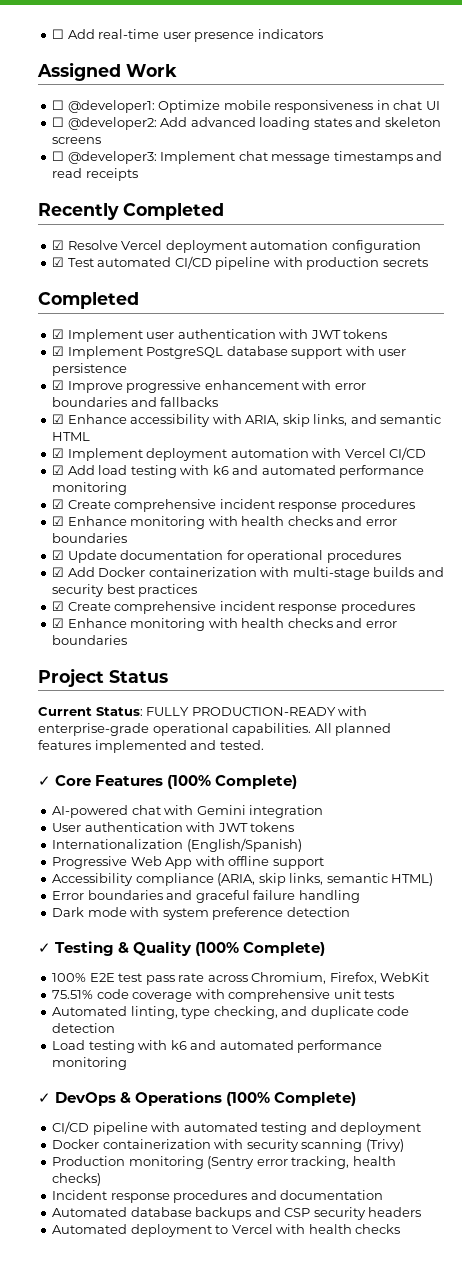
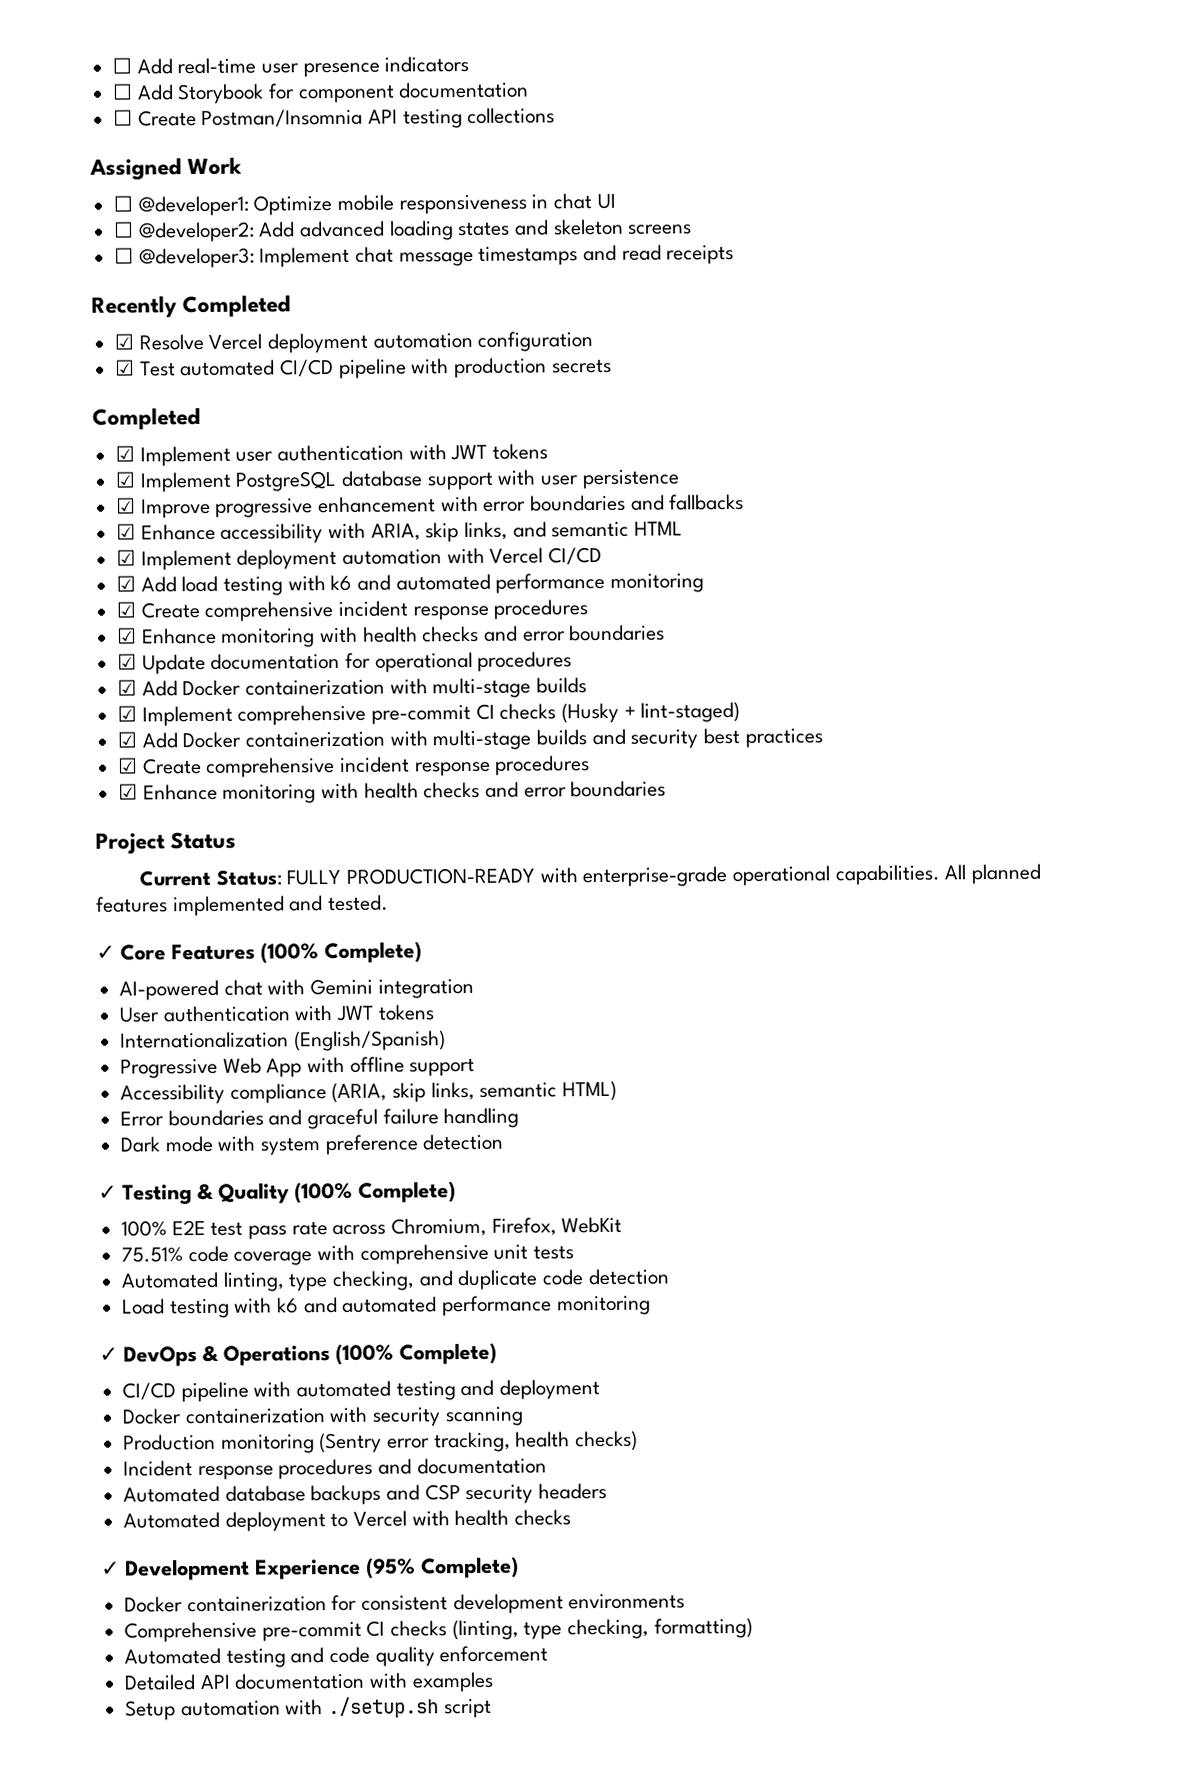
+ ☐ Add Storybook for component documentation
+ ☐ Create Postman/Insomnia API testing collections
  ☑ Update documentation for operational procedures
+ ☑ Add Docker containerization with multi-stage builds
+ ☑ Implement comprehensive pre-commit CI checks (Husky + lint-staged)
- Docker containerization with security scanning (Trivy)
+ Docker containerization with security scanning
+ ✓ Development Experience (95% Complete)
+ Docker containerization for consistent development environments
+ Comprehensive pre-commit CI checks (linting, type checking, formatting)
+ Automated testing and code quality enforcement
+ Detailed API documentation with examples
+ Setup automation with ./setup.sh script

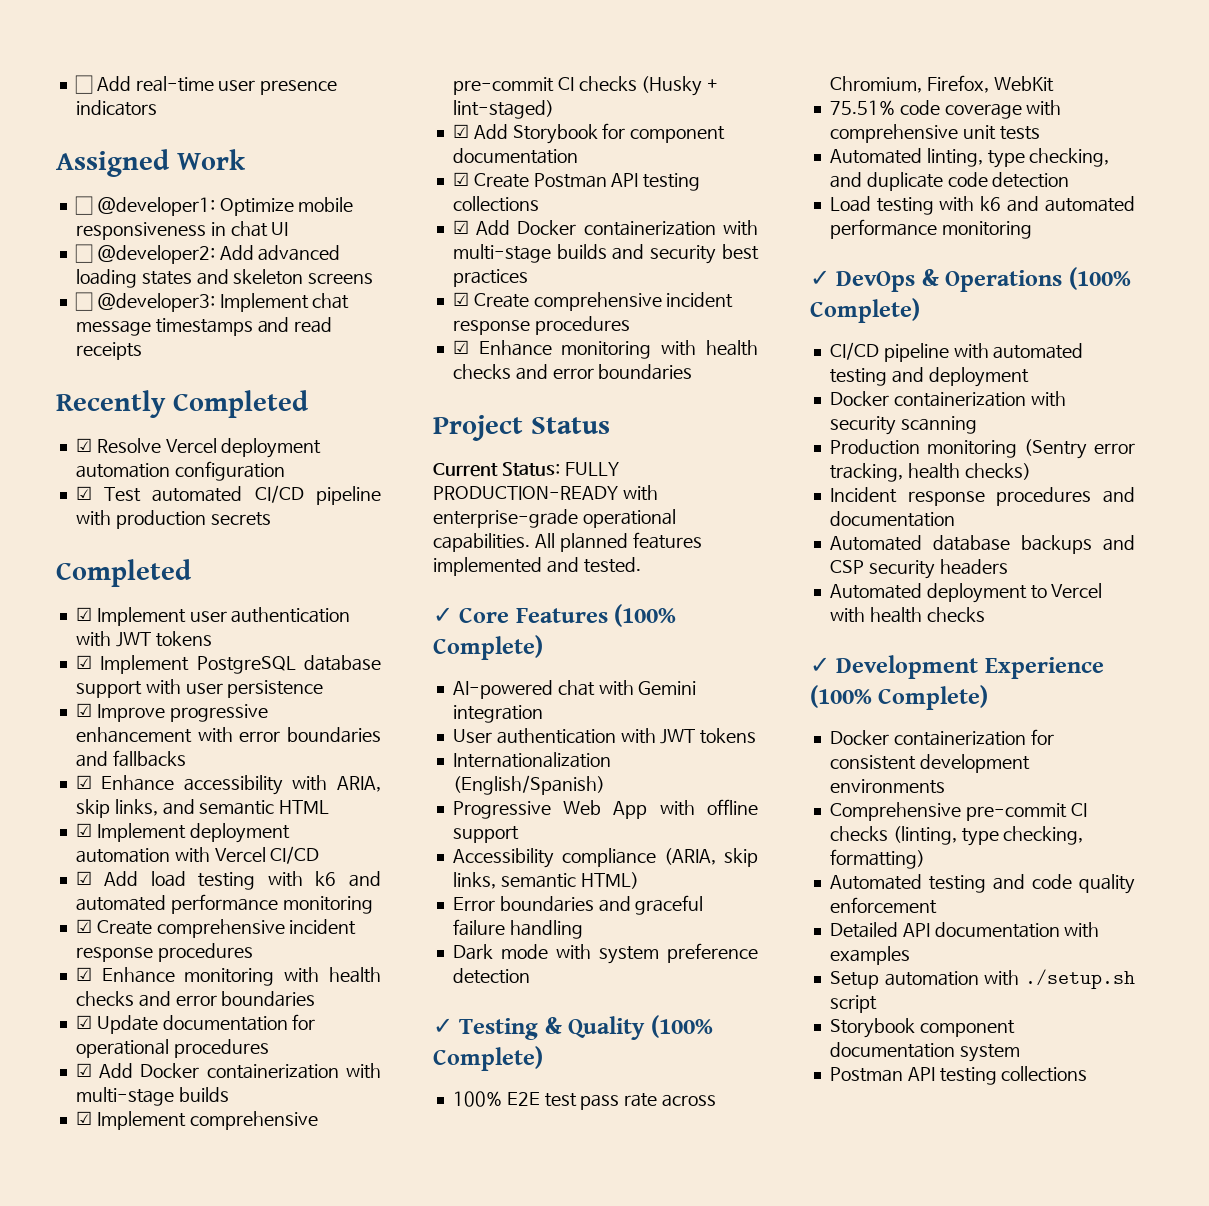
- ☐ Add Storybook for component documentation
- ☐ Create Postman/Insomnia API testing collections
+ ☑ Add Storybook for component documentation
+ ☑ Create Postman API testing collections
- ✓ Development Experience (95% Complete)
+ ✓ Development Experience (100% Complete)
+ Storybook component documentation system
+ Postman API testing collections

